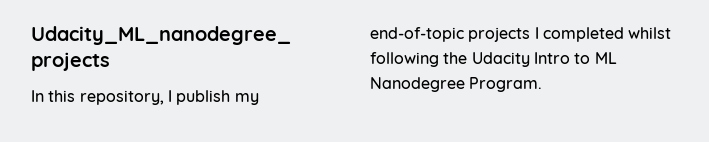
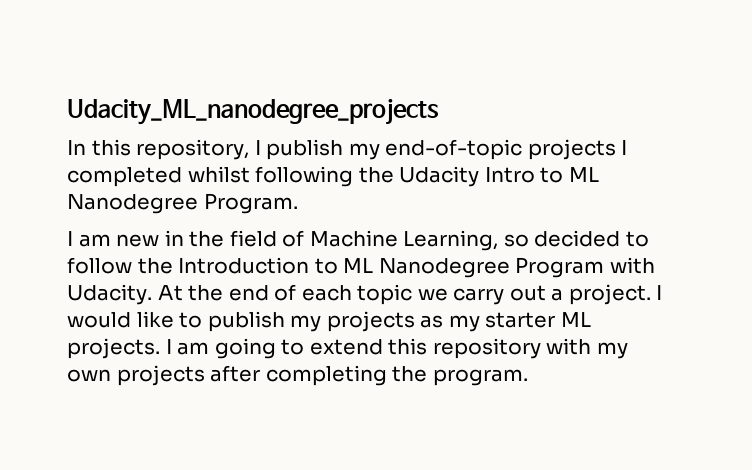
+ I am new in the field of Machine Learning, so decided to follow the Introduction to ML Nanodegree Program with Udacity. At the end of each topic we carry out a project. I would like to publish my projects as my starter ML projects. I am going to extend this repository with my own projects after completing the program.

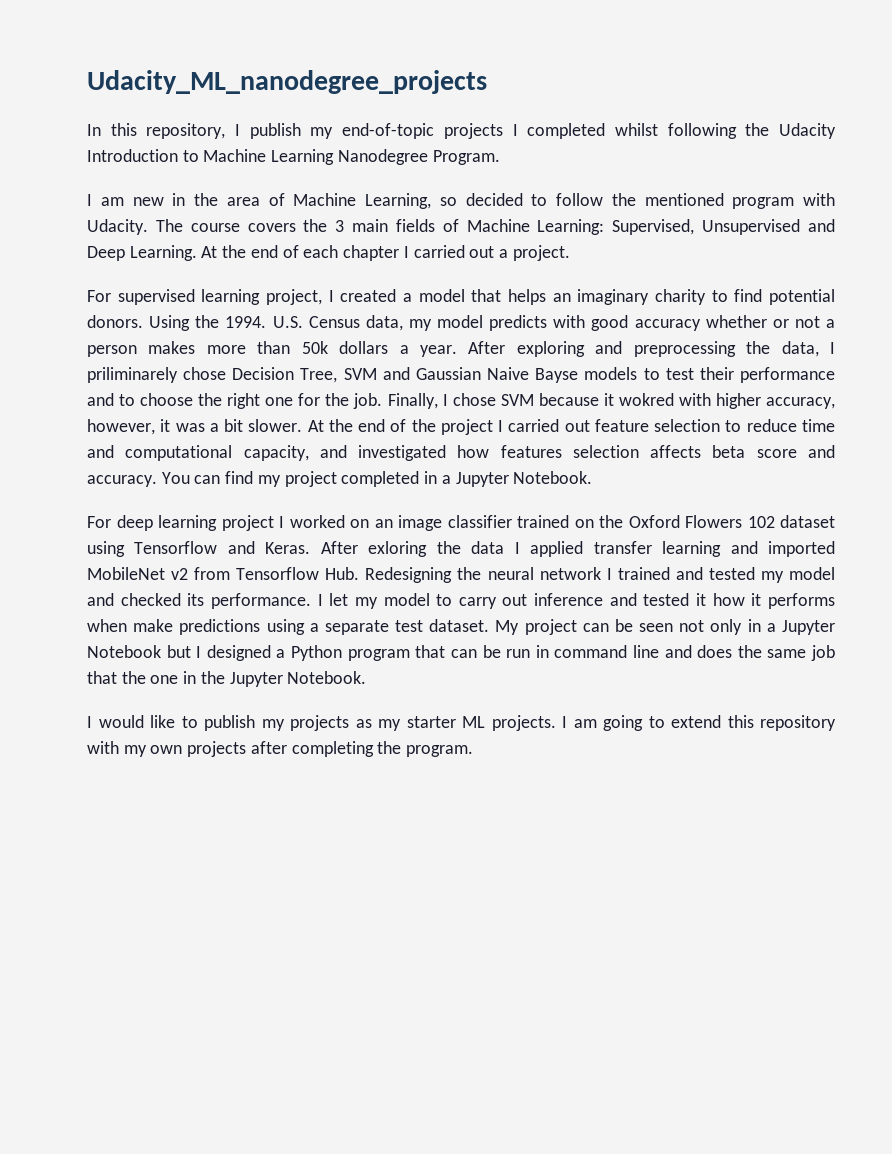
- In this repository, I publish my end-of-topic projects I completed whilst following the Udacity Intro to ML Nanodegree Program.
+ In this repository, I publish my end-of-topic projects I completed whilst following the Udacity Introduction to Machine Learning Nanodegree Program.
- I am new in the field of Machine Learning, so decided to follow the Introduction to ML Nanodegree Program with Udacity.
+ I am new in the area of Machine Learning, so decided to follow the mentioned program with Udacity. The course covers the 3 main fields of Machine Learning: Supervised, Unsupervised and Deep Learning.
- At the end of each topic we carry out a project. I would like to publish my projects as my starter ML projects.
+ At the end of each chapter I carried out a project.
+ For supervised learning project, I created a model that helps an imaginary charity to find potential donors. Using the 1994. U.S. Census data, my model predicts with good accuracy whether or not a person makes more than 50k dollars a year. After exploring and preprocessing the data, I priliminarely chose Decision Tree, SVM and Gaussian Naive Bayse models to test their performance and to choose the right one for the job. Finally, I chose SVM because it wokred with higher accuracy, however, it was a bit slower. At the end of the project I carried out feature selection to reduce time and computational capacity, and investigated how features selection affects beta score and accuracy. You can find my project completed in a Jupyter Notebook.
+ For deep learning project I worked on an image classifier trained on the Oxford Flowers 102 dataset using Tensorflow and Keras. After exloring the data I applied transfer learning and imported MobileNet v2 from Tensorflow Hub. Redesigning the neural network I trained and tested my model and checked its performance. I let my model to carry out inference and tested it how it performs when make predictions using a separate test dataset. My project can be seen not only in a Jupyter Notebook but I designed a Python program that can be run in command line and does the same job that the one in the Jupyter Notebook.
+ I would like to publish my projects as my starter ML projects.

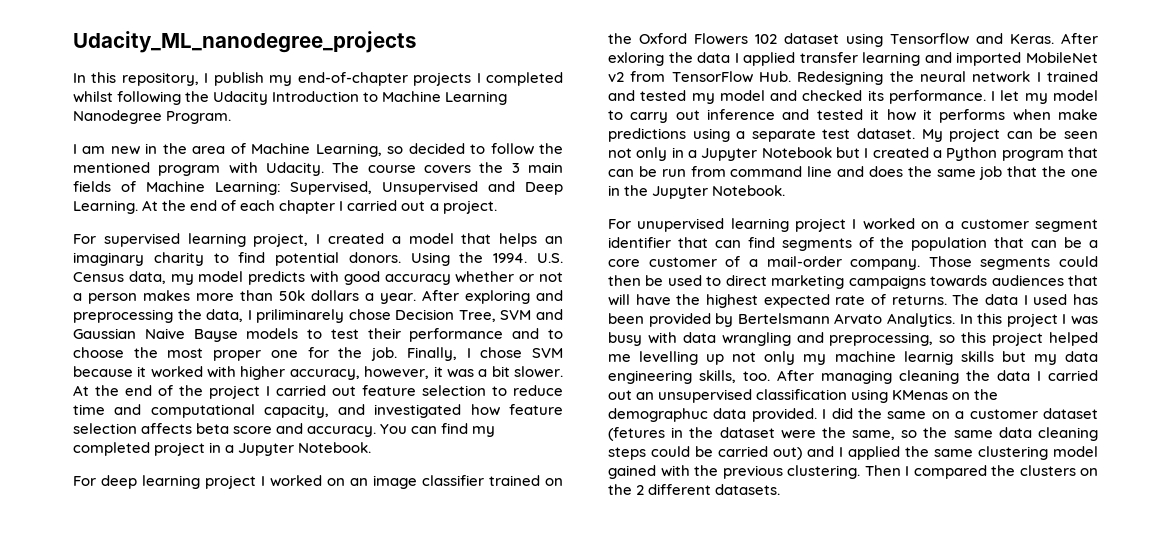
- In this repository, I publish my end-of-topic projects I completed whilst following the Udacity Introduction to Machine Learning Nanodegree Program.
+ In this repository, I publish my end-of-chapter projects I completed whilst following the Udacity Introduction to Machine Learning Nanodegree Program.
- After exploring and preprocessing the data, I priliminarely chose Decision Tree, SVM and Gaussian Naive Bayse models to test their performance and to choose the right one for the job.
+ After exploring and preprocessing the data, I priliminarely chose Decision Tree, SVM and Gaussian Naive Bayse models to test their performance and to choose the most proper one for the job.
- Finally, I chose SVM because it wokred with higher accuracy, however, it was a bit slower.
+ Finally, I chose SVM because it worked with higher accuracy, however, it was a bit slower.
- At the end of the project I carried out feature selection to reduce time and computational capacity, and investigated how features selection affects beta score and accuracy.
+ At the end of the project I carried out feature selection to reduce time and computational capacity, and investigated how feature selection affects beta score and accuracy.
- You can find my project completed in a Jupyter Notebook.
+ You can find my completed project in a Jupyter Notebook.
- After exloring the data I applied transfer learning and imported MobileNet v2 from Tensorflow Hub. Redesigning the neural network I trained and tested my model and checked its performance.
+ After exloring the data I applied transfer learning and imported MobileNet v2 from TensorFlow Hub. Redesigning the neural network I trained and tested my model and checked its performance.
- My project can be seen not only in a Jupyter Notebook but I designed a Python program that can be run in command line and does the same job that the one in the Jupyter Notebook.
+ My project can be seen not only in a Jupyter Notebook but I created a Python program that can be run from command line and does the same job that the one in the Jupyter Notebook.
- I would like to publish my projects as my starter ML projects. I am going to extend this repository with my own projects after completing the program.
+ For unupervised learning project I worked on a customer segment identifier that can find segments of the population that can be a core customer of a mail-order company. Those segments could then be used to direct marketing campaigns towards audiences that will have the highest expected rate of returns. The data I used has been provided by Bertelsmann Arvato Analytics. In this project I was busy with data wrangling and preprocessing, so this project helped me levelling up not only my machine learnig skills but my data engineering skills, too. After managing cleaning the data I carried out an unsupervised classification using KMenas on the demographuc data provided. I did the same on a customer dataset (fetures in the dataset were the same, so the same data cleaning steps could be carried out) and I applied the same clustering model gained with the previous clustering. Then I compared the clusters on the 2 different datasets.

